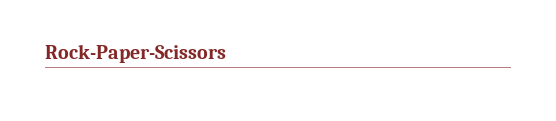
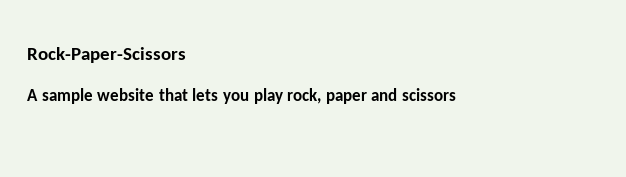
+ A sample website that lets you play rock, paper and scissors

